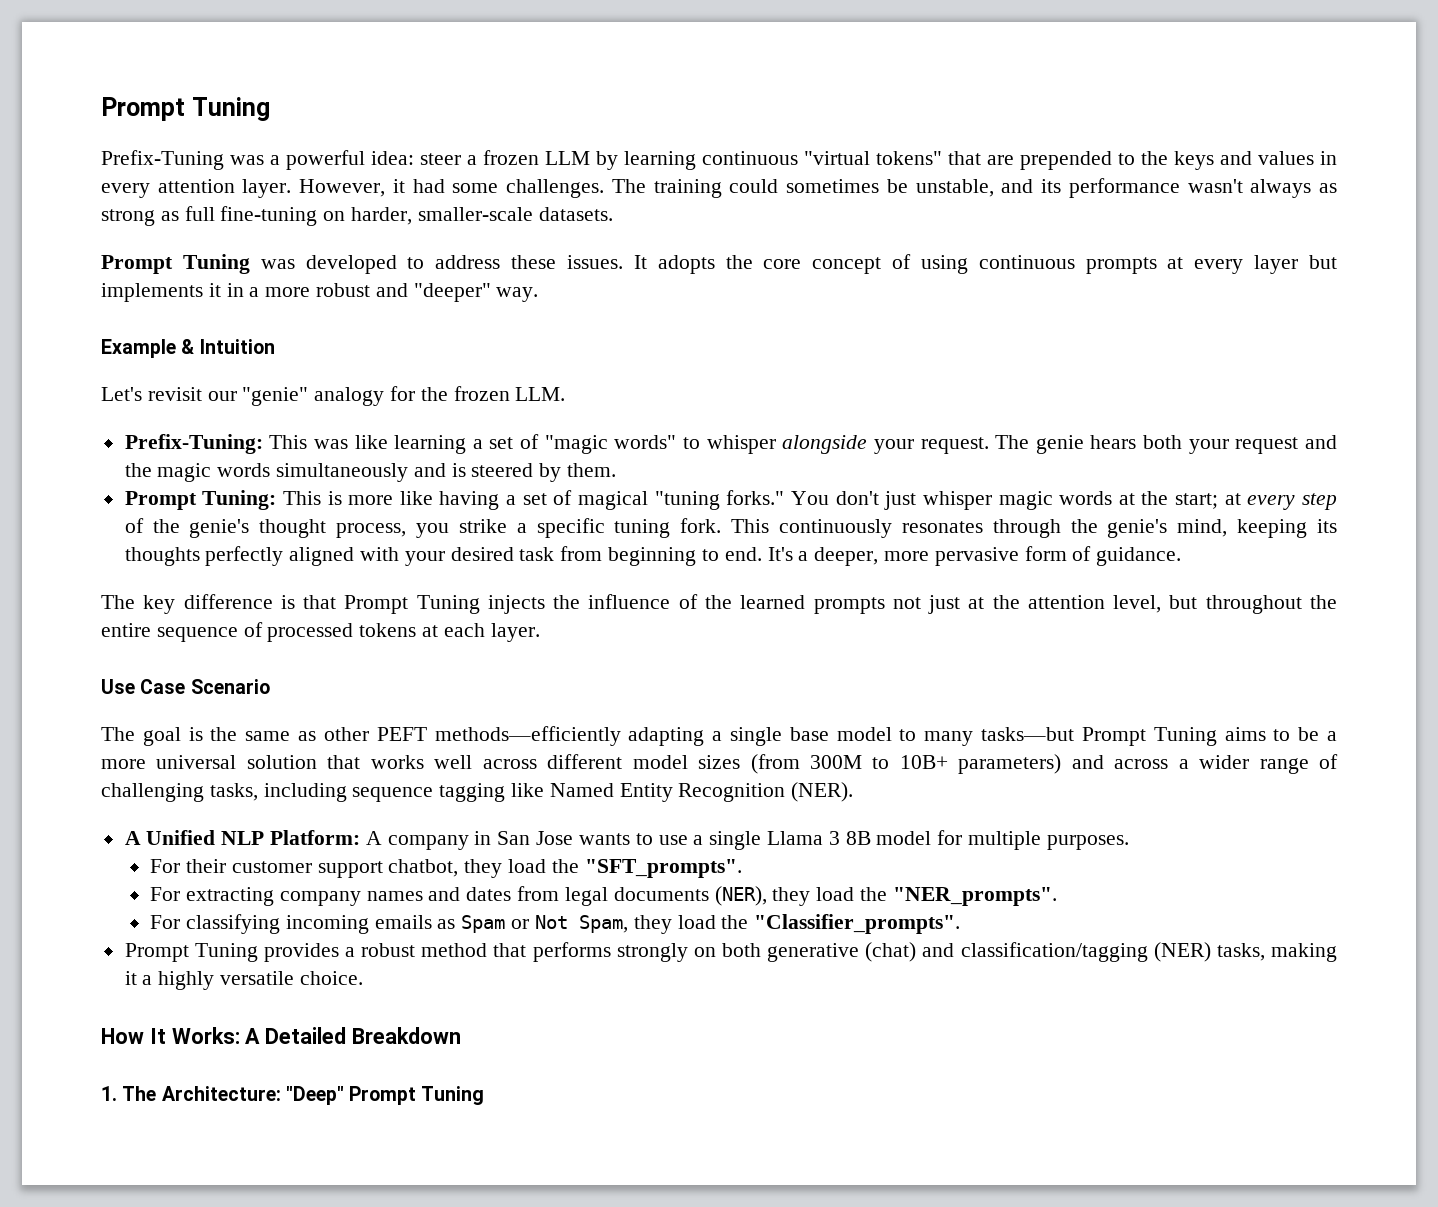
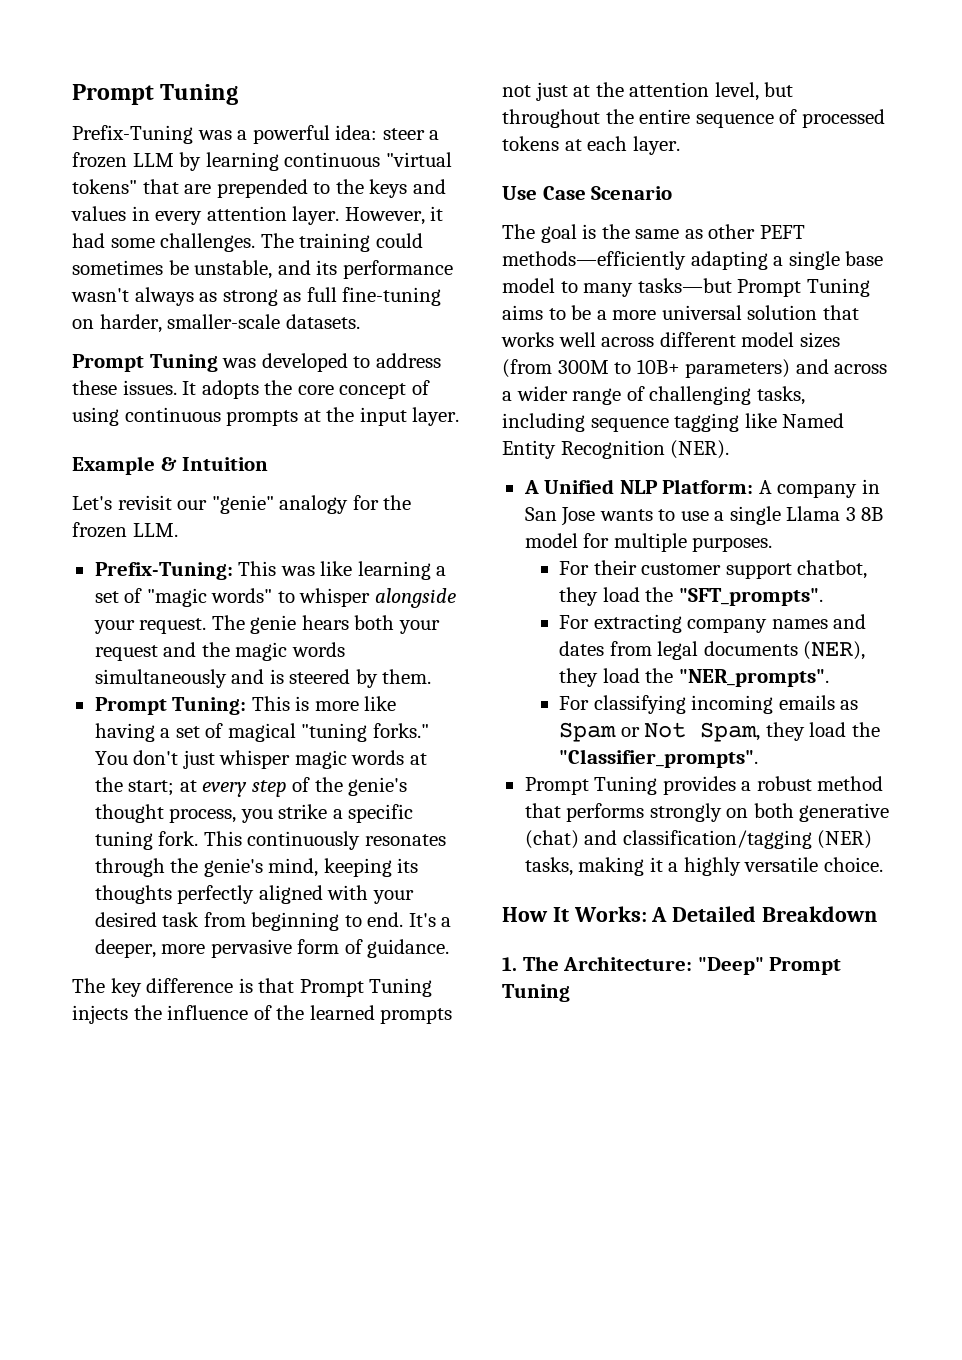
- It adopts the core concept of using continuous prompts at every layer but implements it in a more robust and "deeper" way.
+ It adopts the core concept of using continuous prompts at the input layer.

